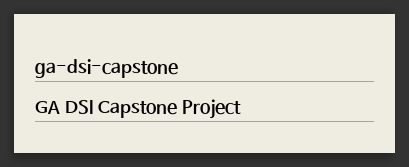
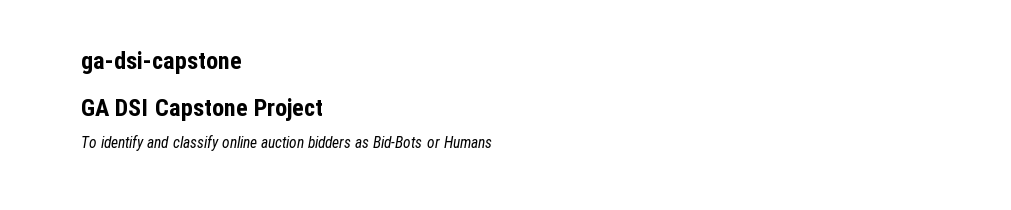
+ To identify and classify online auction bidders as Bid-Bots or Humans

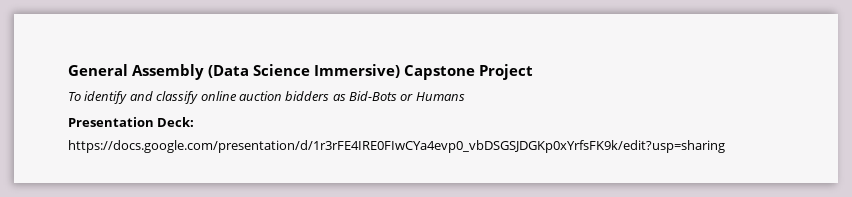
- ga-dsi-capstone
- GA DSI Capstone Project
+ General Assembly (Data Science Immersive) Capstone Project
+ Presentation Deck:
+ https://docs.google.com/presentation/d/1r3rFE4IRE0FIwCYa4evp0_vbDSGSJDGKp0xYrfsFK9k/edit?usp=sharing

